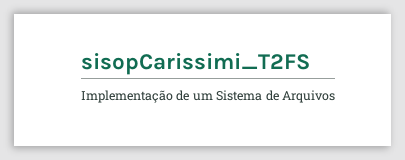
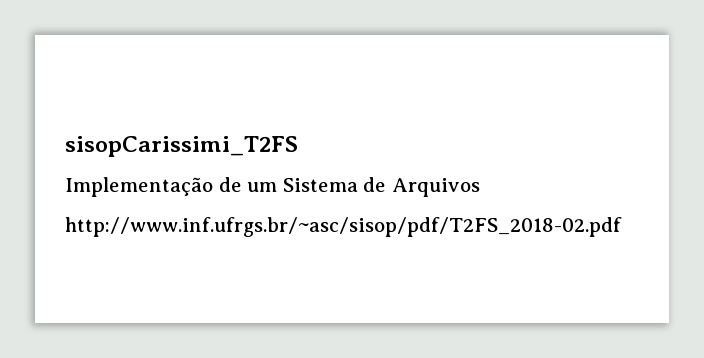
+ http://www.inf.ufrgs.br/~asc/sisop/pdf/T2FS_2018-02.pdf

